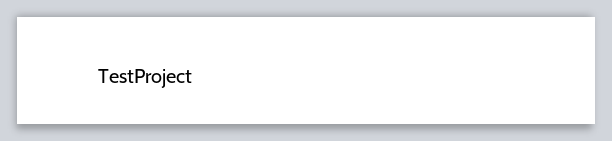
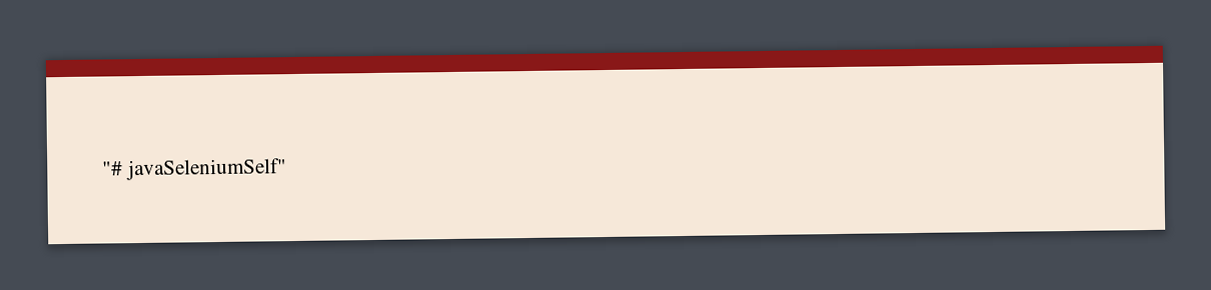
- TestProject
+ "# javaSeleniumSelf"

